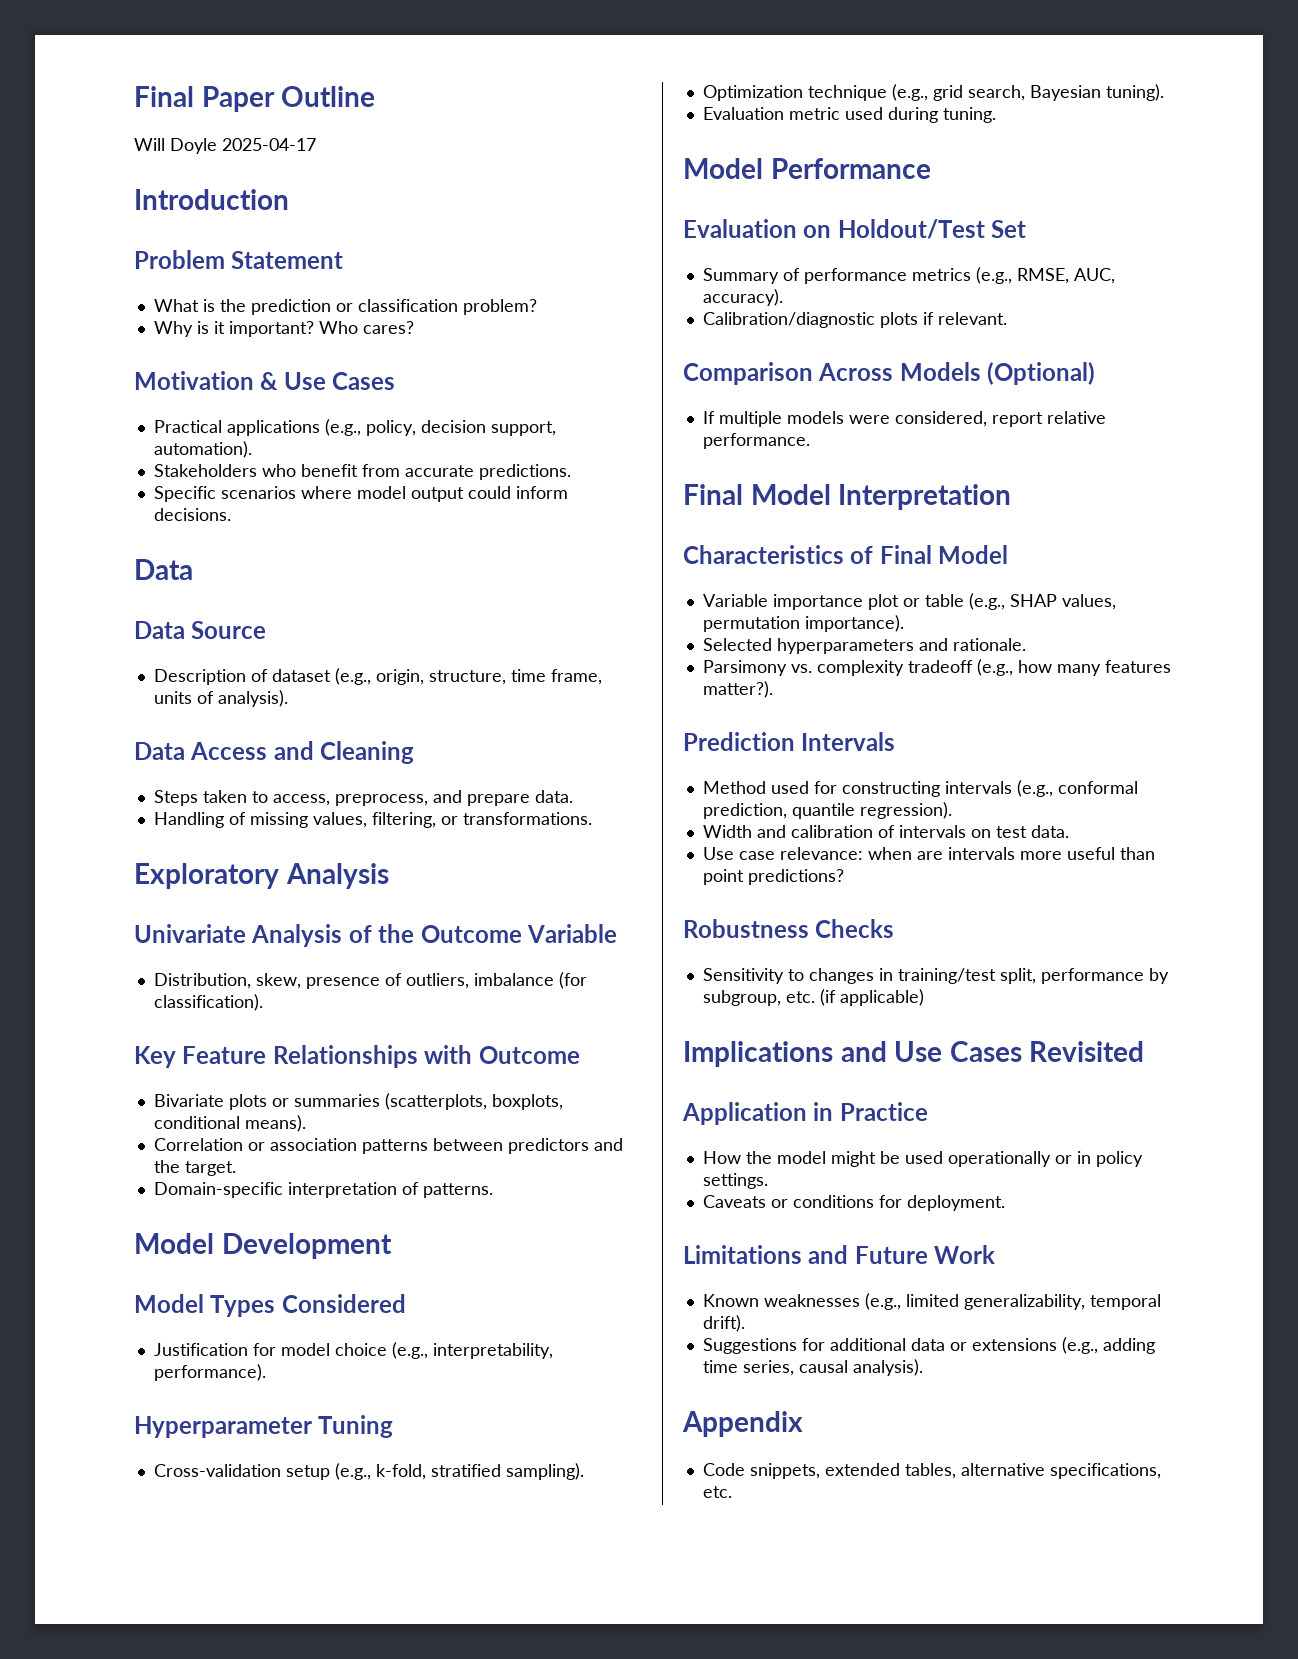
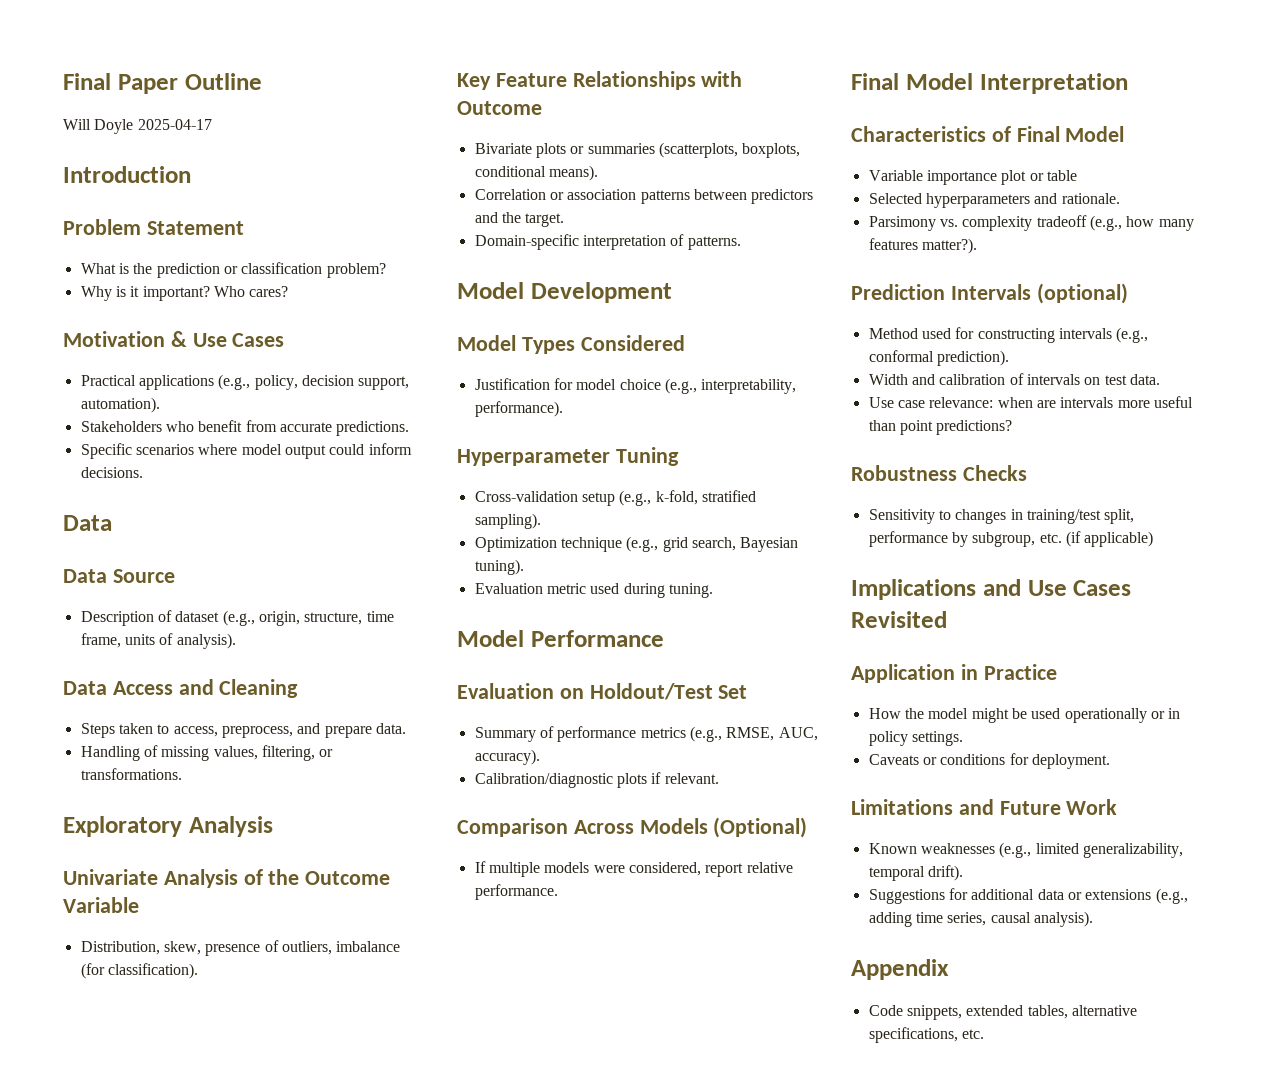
- Variable importance plot or table (e.g., SHAP values, permutation importance).
+ Variable importance plot or table
- Prediction Intervals
+ Prediction Intervals (optional)
- Method used for constructing intervals (e.g., conformal prediction, quantile regression).
+ Method used for constructing intervals (e.g., conformal prediction).

